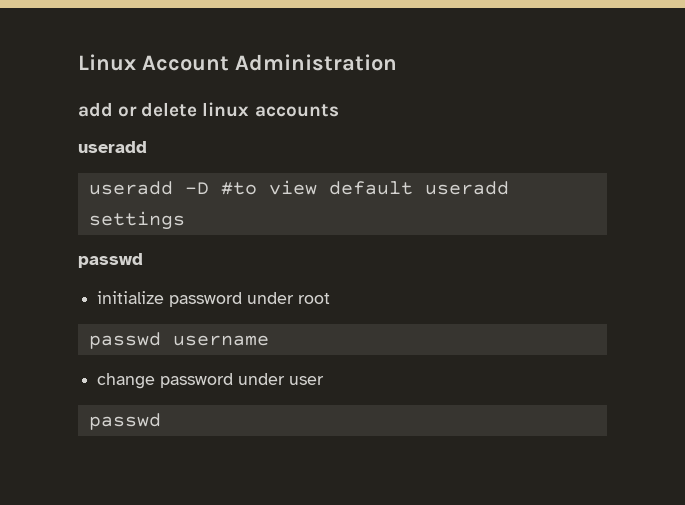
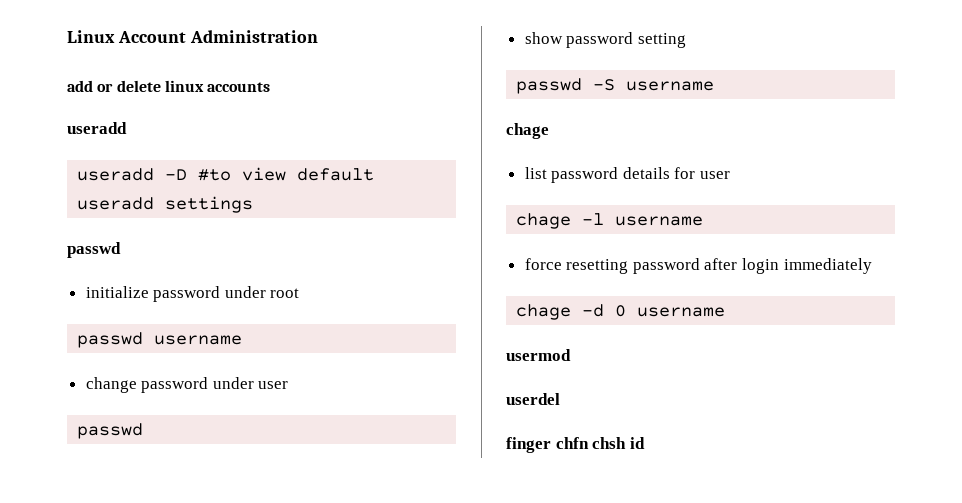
+ show password setting
+ passwd -S username
+ chage
+ list password details for user
+ chage -l username
+ force resetting password after login immediately
+ chage -d 0 username
+ usermod
+ userdel
+ finger chfn chsh id

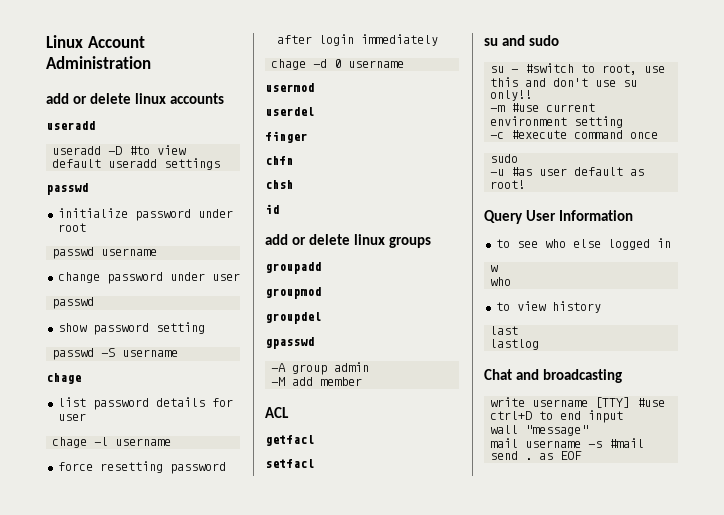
- finger chfn chsh id
+ finger
+ chfn
+ chsh
+ id
+ add or delete linux groups
+ groupadd
+ groupmod
+ groupdel
+ gpasswd
+ -A group admin
+ -M add member
+ ACL
+ getfacl
+ setfacl
+ su and sudo
+ su - #switch to root, use this and don't use su only!!
+ -m #use current environment setting
+ -c #execute command once
+ sudo
+ -u #as user default as root!
+ Query User Information
+ to see who else logged in
+ w
+ who
+ to view history
+ last
+ lastlog
+ Chat and broadcasting
+ write username [TTY] #use ctrl+D to end input
+ wall "message"
+ mail username -s #mail send . as EOF

